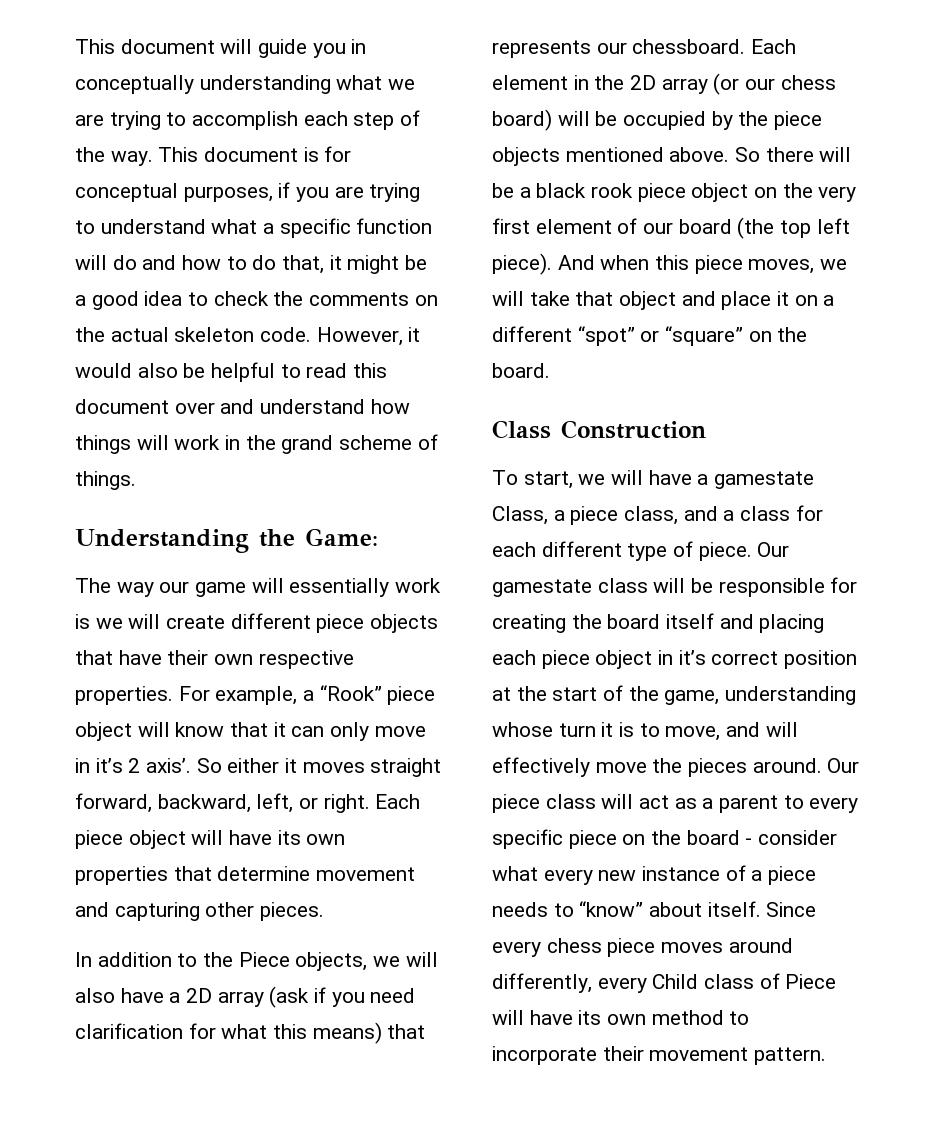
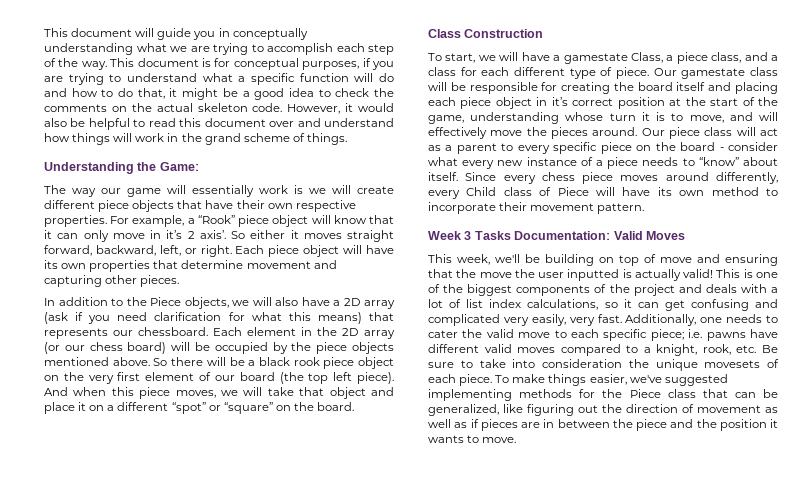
+ Week 3 Tasks Documentation: Valid Moves
+ This week, we'll be building on top of move and ensuring that the move the user inputted is actually valid! This is one of the biggest components of the project and deals with a lot of list index calculations, so it can get confusing and complicated very easily, very fast. Additionally, one needs to cater the valid move to each specific piece; i.e. pawns have different valid moves compared to a knight, rook, etc. Be sure to take into consideration the unique movesets of each piece. To make things easier, we've suggested implementing methods for the Piece class that can be generalized, like figuring out the direction of movement as well as if pieces are in between the piece and the position it wants to move.

